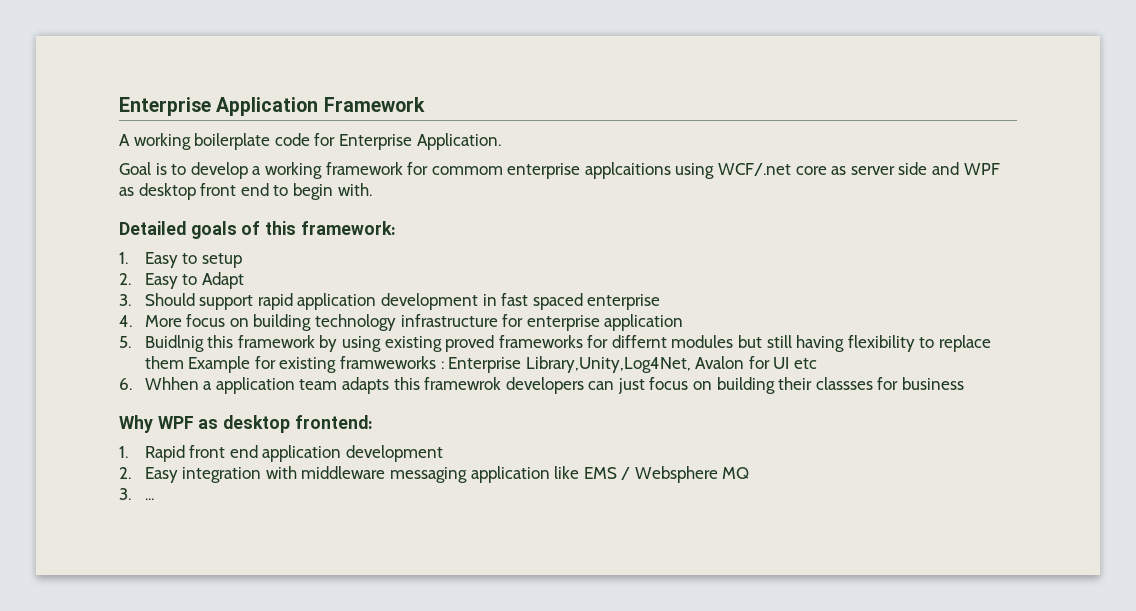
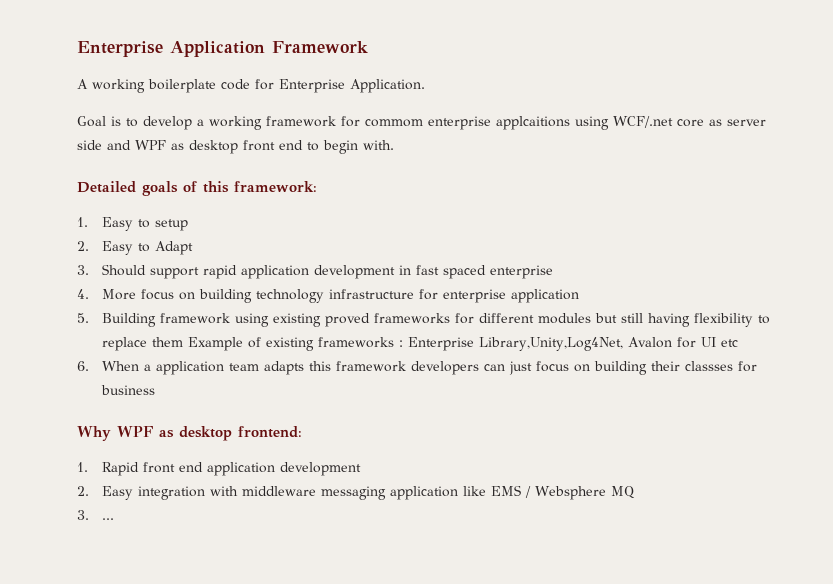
- 5. Buidlnig this framework by using existing proved frameworks for differnt modules but still having flexibility to replace them Example for existing framweworks : Enterprise Library,Unity,Log4Net, Avalon for UI etc
+ 5. Building framework using existing proved frameworks for different modules but still having flexibility to replace them Example of existing frameworks : Enterprise Library,Unity,Log4Net, Avalon for UI etc
- 6. Whhen a application team adapts this framewrok developers can just focus on building their classses for business
+ 6. When a application team adapts this framework developers can just focus on building their classses for business

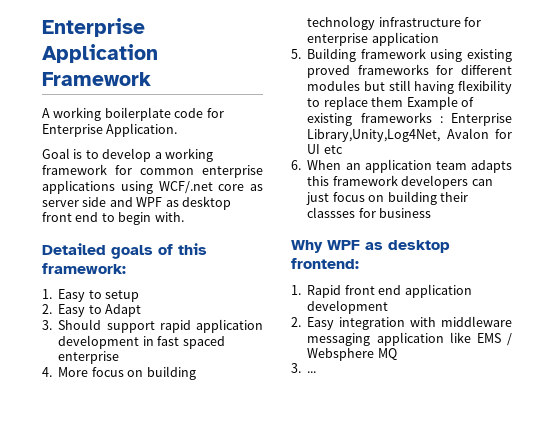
- Goal is to develop a working framework for commom enterprise applcaitions using WCF/.net core as server side and WPF as desktop front end to begin with.
+ Goal is to develop a working framework for common enterprise applications using WCF/.net core as server side and WPF as desktop front end to begin with.
- 6. When a application team adapts this framework developers can just focus on building their classses for business
+ 6. When an application team adapts this framework developers can just focus on building their classses for business

